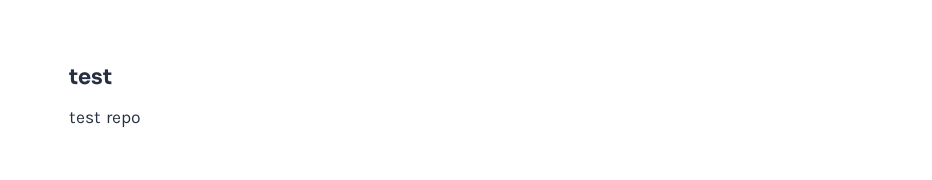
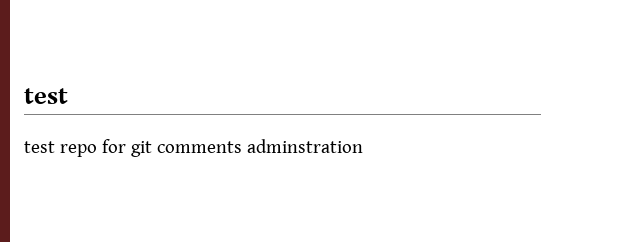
- test repo
+ test repo for git comments adminstration

